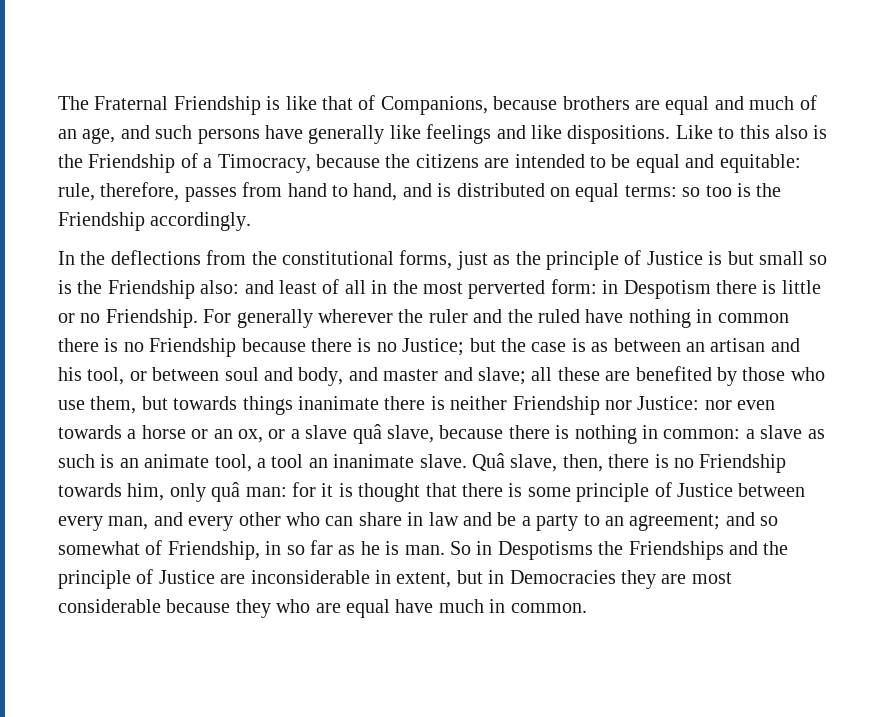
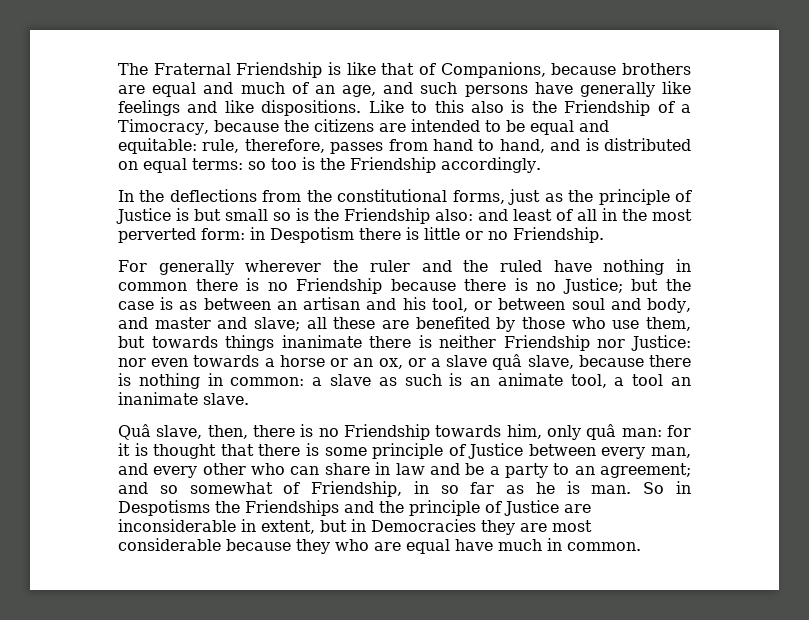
- in Despotism there is little or no Friendship. For generally wherever the ruler and the ruled have nothing in common there is no Friendship because there is no Justice;
+ in Despotism there is little or no Friendship.
+ For generally wherever the ruler and the ruled have nothing in common there is no Friendship because there is no Justice;
- a slave as such is an animate tool, a tool an inanimate slave. Quâ slave, then, there is no Friendship towards him, only quâ man:
+ a slave as such is an animate tool, a tool an inanimate slave.
+ Quâ slave, then, there is no Friendship towards him, only quâ man:

